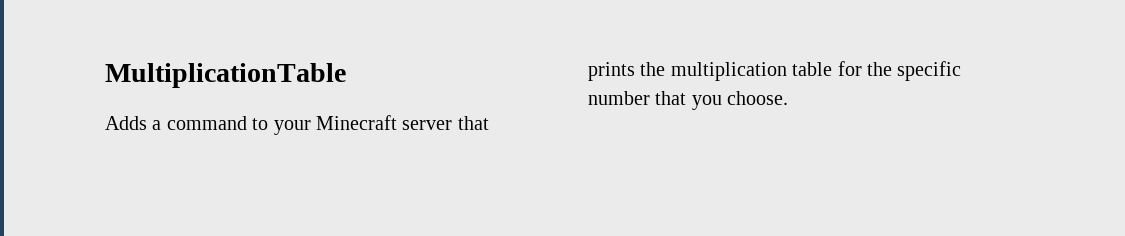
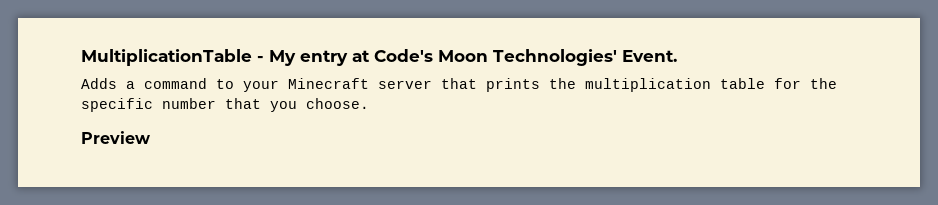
- MultiplicationTable
+ MultiplicationTable - My entry at Code's Moon Technologies' Event.
+ Preview

